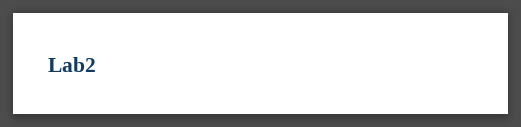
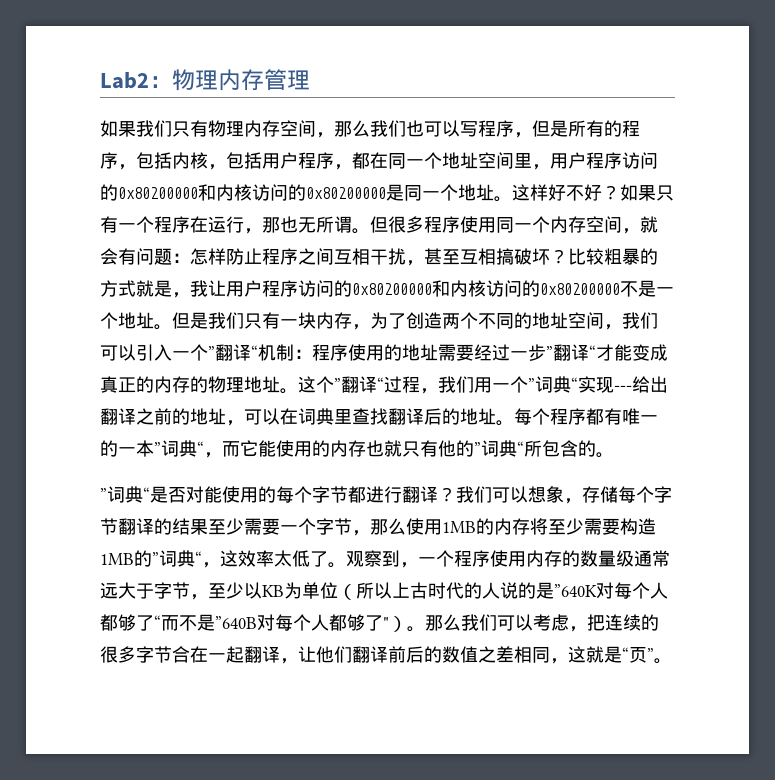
- Lab2
+ Lab2：物理内存管理
+ 如果我们只有物理内存空间，那么我们也可以写程序，但是所有的程序，包括内核，包括用户程序，都在同一个地址空间里，用户程序访问的0x80200000和内核访问的0x80200000是同一个地址。这样好不好？如果只有一个程序在运行，那也无所谓。但很多程序使用同一个内存空间，就会有问题：怎样防止程序之间互相干扰，甚至互相搞破坏？比较粗暴的方式就是，我让用户程序访问的0x80200000和内核访问的0x80200000不是一个地址。但是我们只有一块内存，为了创造两个不同的地址空间，我们可以引入一个”翻译“机制：程序使用的地址需要经过一步”翻译“才能变成真正的内存的物理地址。这个”翻译“过程，我们用一个”词典“实现---给出翻译之前的地址，可以在词典里查找翻译后的地址。每个程序都有唯一的一本”词典“，而它能使用的内存也就只有他的”词典“所包含的。
+ ”词典“是否对能使用的每个字节都进行翻译？我们可以想象，存储每个字节翻译的结果至少需要一个字节，那么使用1MB的内存将至少需要构造1MB的”词典“，这效率太低了。观察到，一个程序使用内存的数量级通常远大于字节，至少以KB为单位（所以上古时代的人说的是”640K对每个人都够了“而不是”640B对每个人都够了"）。那么我们可以考虑，把连续的很多字节合在一起翻译，让他们翻译前后的数值之差相同，这就是“页”。

